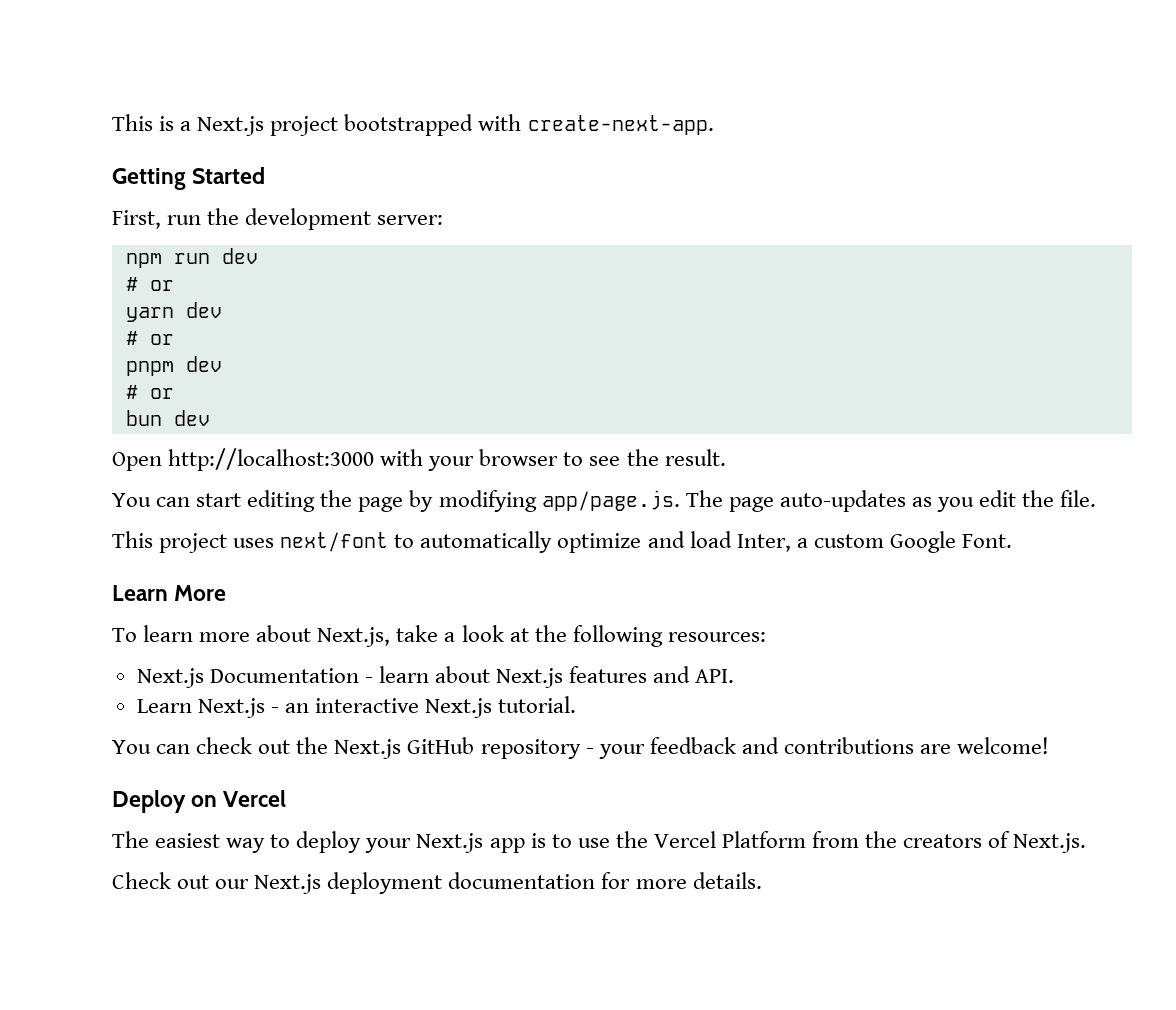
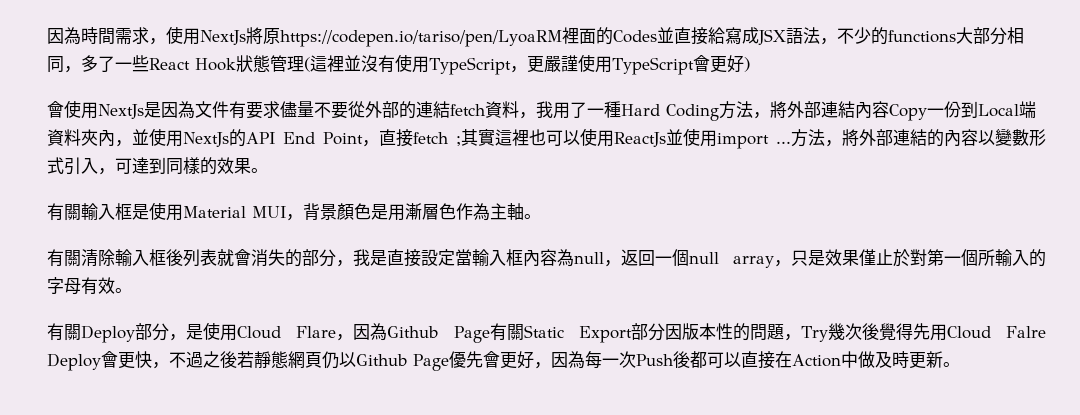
- This is a Next.js project bootstrapped with create-next-app.
- Getting Started
- First, run the development server:
- npm run dev
- # or
- yarn dev
- # or
- pnpm dev
- # or
- bun dev
- Open http://localhost:3000 with your browser to see the result.
- You can start editing the page by modifying app/page.js. The page auto-updates as you edit the file.
- This project uses next/font to automatically optimize and load Inter, a custom Google Font.
- Learn More
- To learn more about Next.js, take a look at the following resources:
- Next.js Documentation - learn about Next.js features and API.
- Learn Next.js - an interactive Next.js tutorial.
- You can check out the Next.js GitHub repository - your feedback and contributions are welcome!
- Deploy on Vercel
- The easiest way to deploy your Next.js app is to use the Vercel Platform from the creators of Next.js.
- Check out our Next.js deployment documentation for more details.
+ 因為時間需求，使用NextJs將原https://codepen.io/tariso/pen/LyoaRM裡面的Codes並直接給寫成JSX語法，不少的functions大部分相同，多了一些React Hook狀態管理(這裡並沒有使用TypeScript，更嚴謹使用TypeScript會更好)
+ 會使用NextJs是因為文件有要求儘量不要從外部的連結fetch資料，我用了一種Hard Coding方法，將外部連結內容Copy一份到Local端資料夾內，並使用NextJs的API End Point，直接fetch ;其實這裡也可以使用ReactJs並使用import ...方法，將外部連結的內容以變數形式引入，可達到同樣的效果。
+ 有關輸入框是使用Material MUI，背景顏色是用漸層色作為主軸。
+ 有關清除輸入框後列表就會消失的部分，我是直接設定當輸入框內容為null，返回一個null array，只是效果僅止於對第一個所輸入的字母有效。
+ 有關Deploy部分，是使用Cloud Flare，因為Github Page有關Static Export部分因版本性的問題，Try幾次後覺得先用Cloud Falre Deploy會更快，不過之後若靜態網頁仍以Github Page優先會更好，因為每一次Push後都可以直接在Action中做及時更新。

